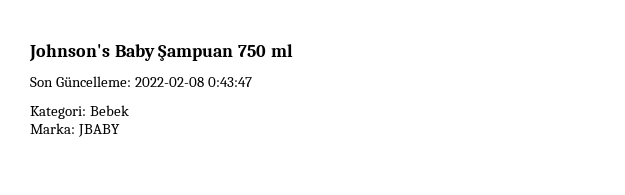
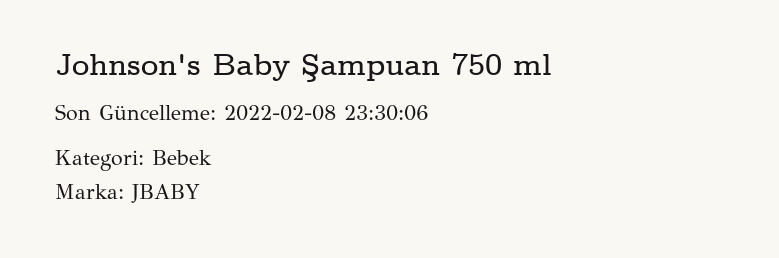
- Son Güncelleme: 2022-02-08 0:43:47
+ Son Güncelleme: 2022-02-08 23:30:06

